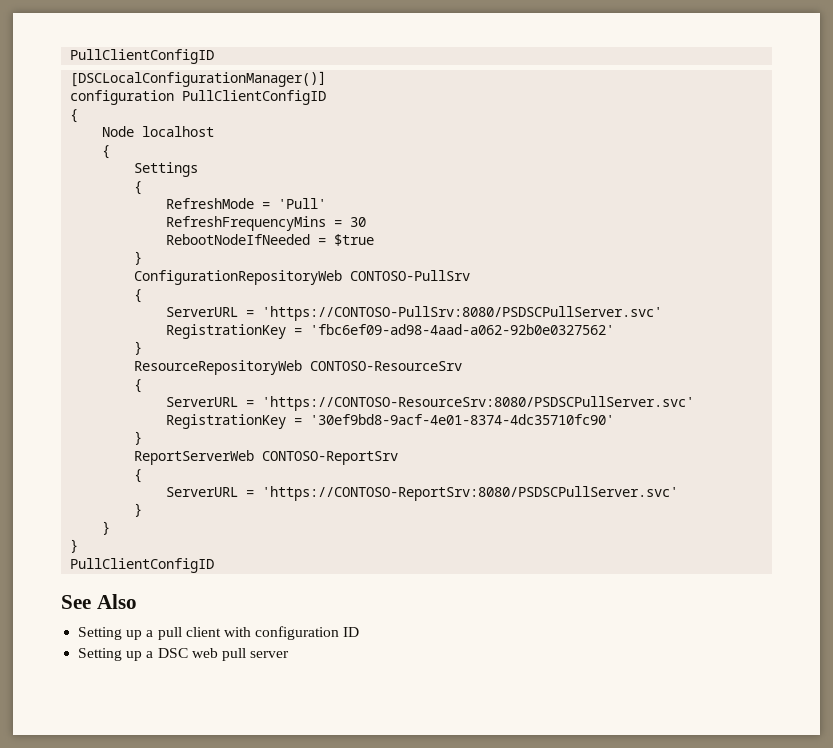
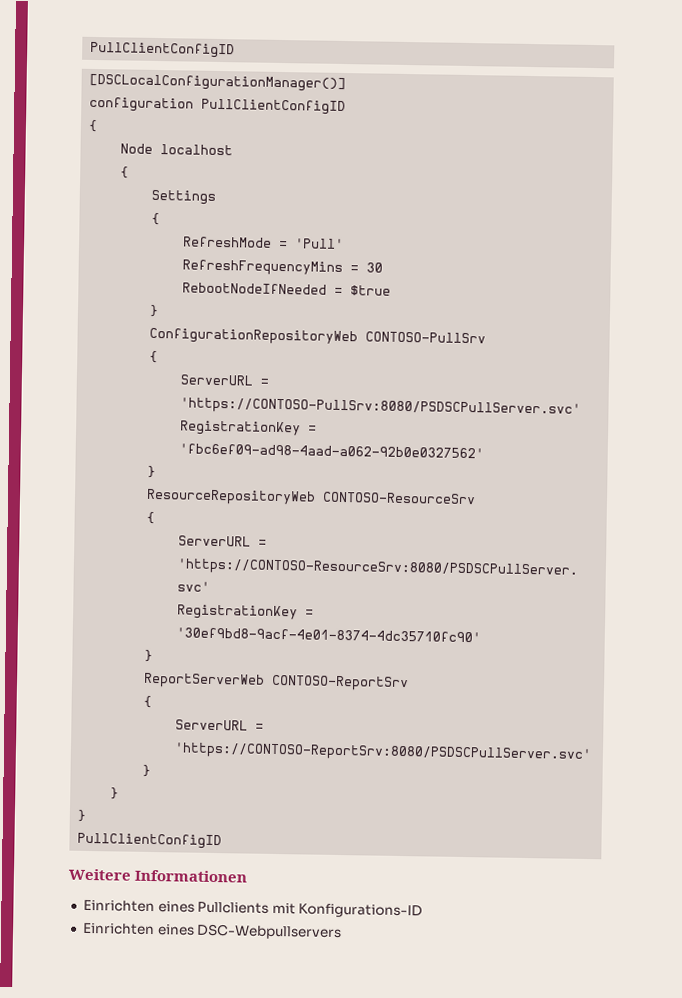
- See Also
- Setting up a pull client with configuration ID
- Setting up a DSC web pull server
+ Weitere Informationen
+ Einrichten eines Pullclients mit Konfigurations-ID
+ Einrichten eines DSC-Webpullservers

